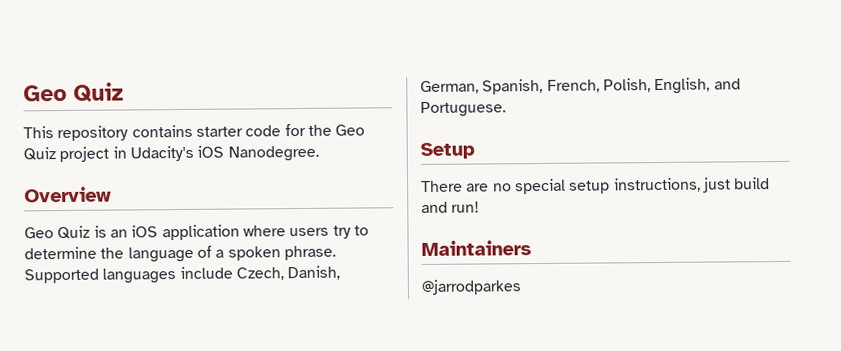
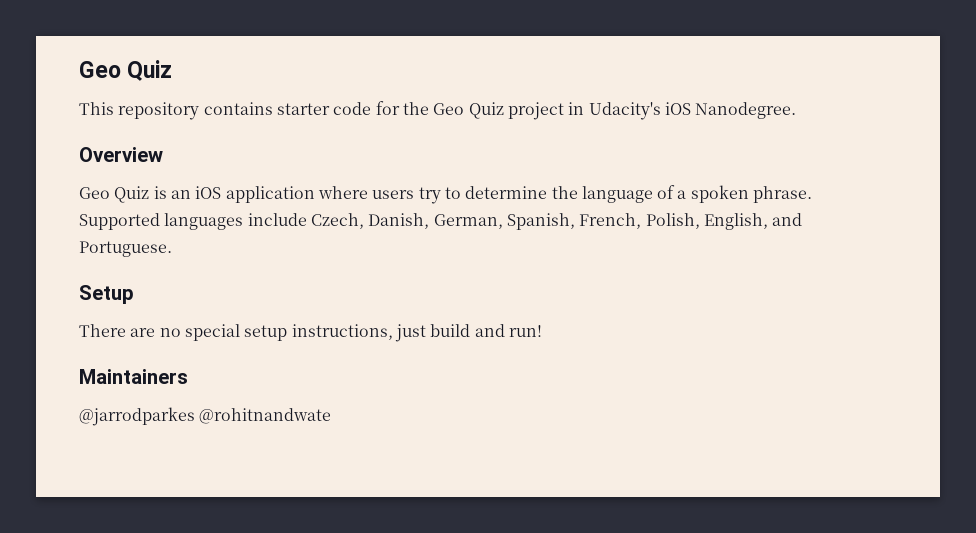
- @jarrodparkes
+ @jarrodparkes @rohitnandwate

